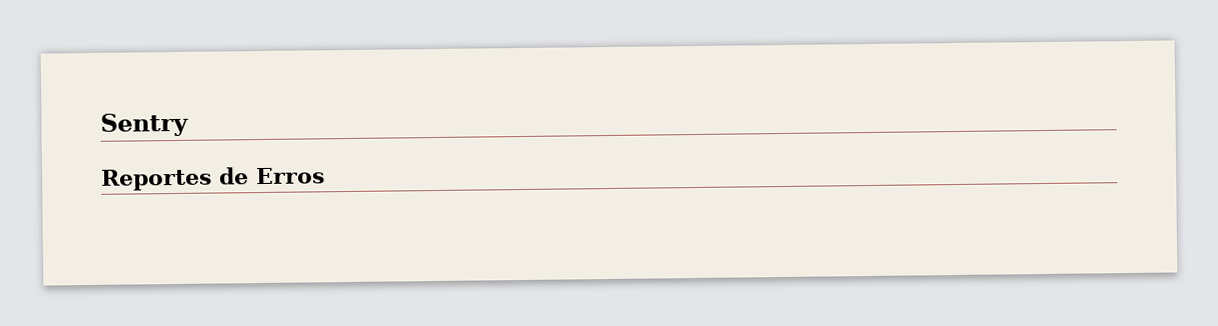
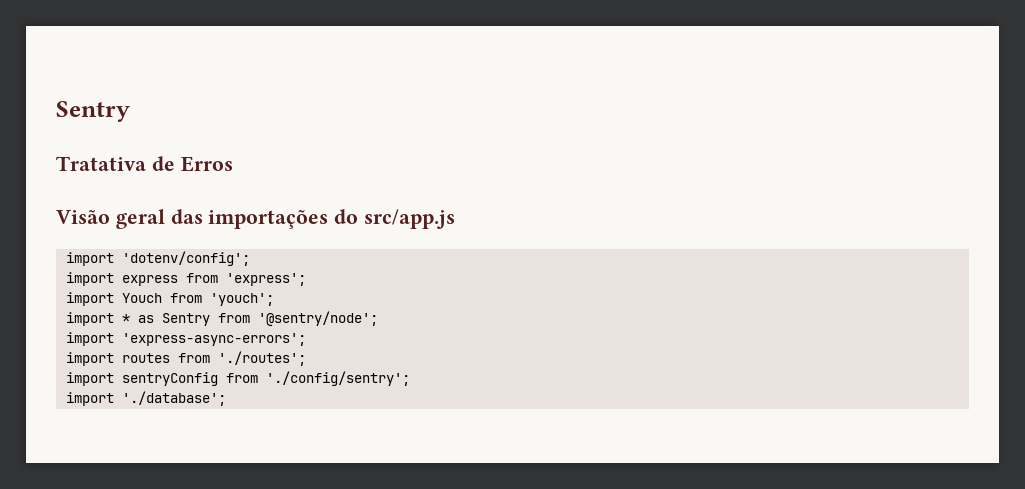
- Reportes de Erros
+ Tratativa de Erros
+ Visão geral das importações do src/app.js
+ import 'dotenv/config';
+ import express from 'express';
+ import Youch from 'youch';
+ import * as Sentry from '@sentry/node';
+ import 'express-async-errors';
+ import routes from './routes';
+ import sentryConfig from './config/sentry';
+ import './database';

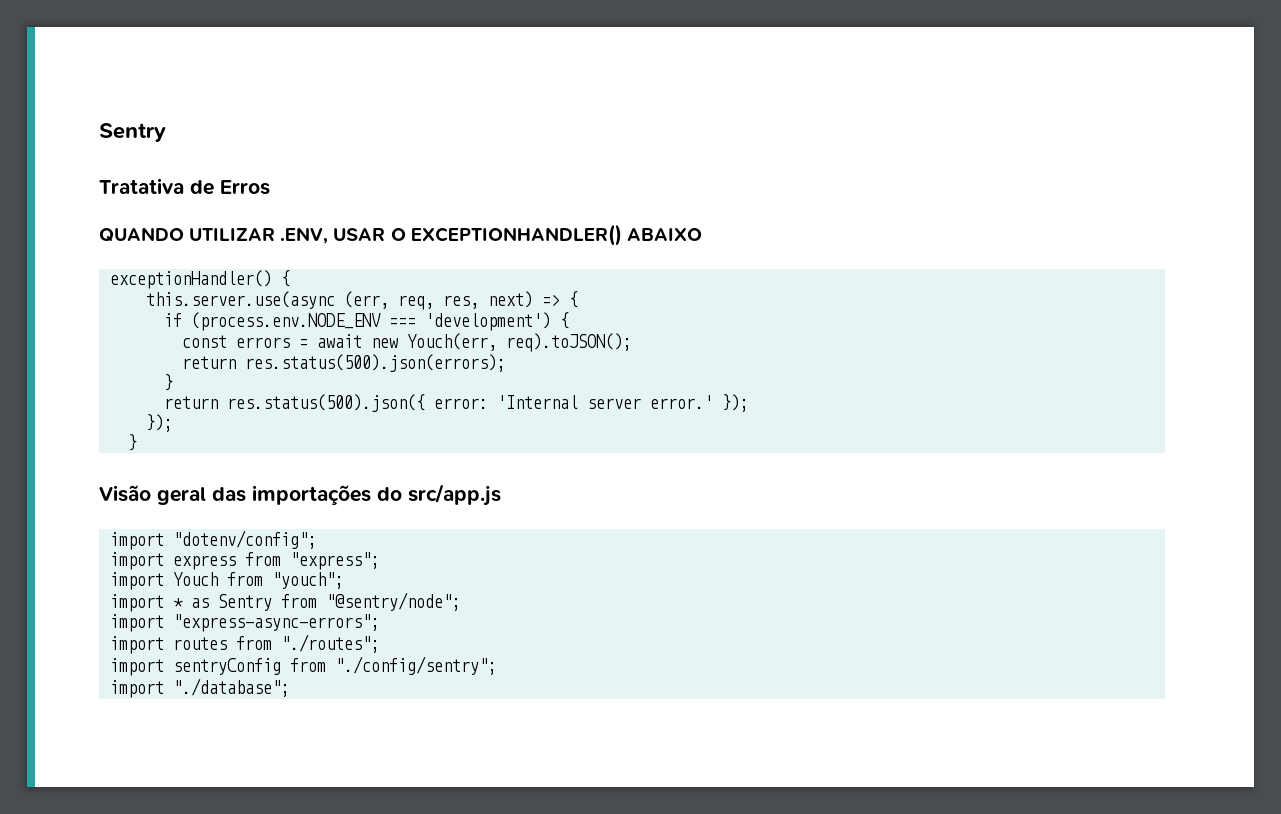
+ QUANDO UTILIZAR .ENV, USAR O EXCEPTIONHANDLER() ABAIXO
+ exceptionHandler() {
+ this.server.use(async (err, req, res, next) => {
+ if (process.env.NODE_ENV === 'development') {
+ const errors = await new Youch(err, req).toJSON();
+ return res.status(500).json(errors);
+ }
+ return res.status(500).json({ error: 'Internal server error.' });
+ });
+ }
- import 'dotenv/config';
+ import "dotenv/config";
- import express from 'express';
+ import express from "express";
- import Youch from 'youch';
+ import Youch from "youch";
- import * as Sentry from '@sentry/node';
- import 'express-async-errors';
+ import * as Sentry from "@sentry/node";
+ import "express-async-errors";
- import routes from './routes';
+ import routes from "./routes";
- import sentryConfig from './config/sentry';
- import './database';
+ import sentryConfig from "./config/sentry";
+ import "./database";

